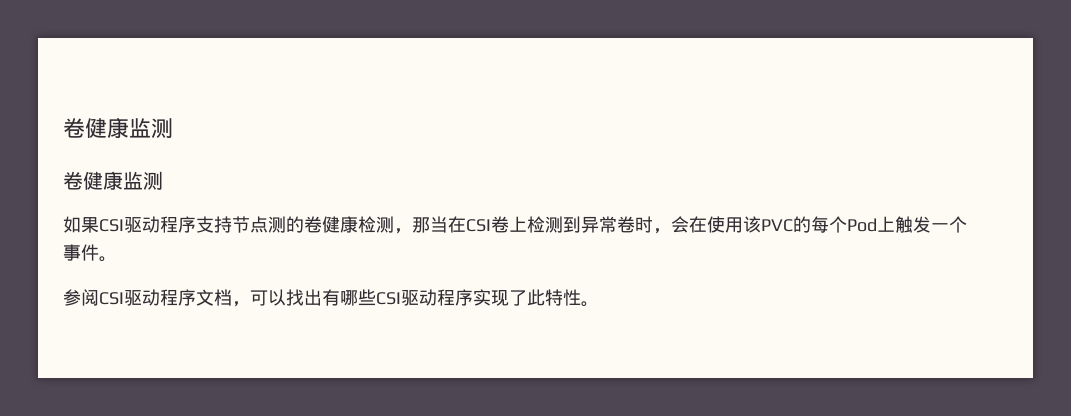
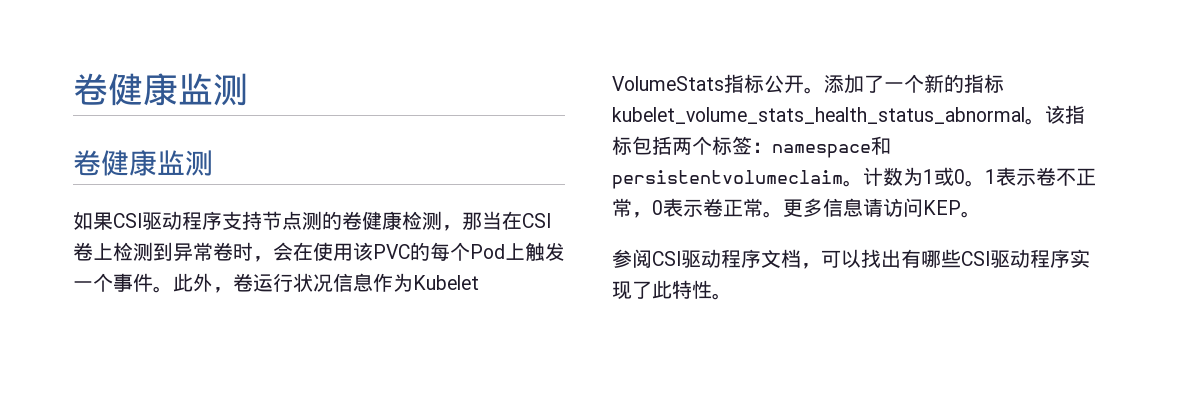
+ 此外，卷运行状况信息作为Kubelet VolumeStats指标公开。添加了一个新的指标kubelet_volume_stats_health_status_abnormal。该指标包括两个标签：namespace和persistentvolumeclaim。计数为1或0。1表示卷不正常，0表示卷正常。更多信息请访问KEP。

